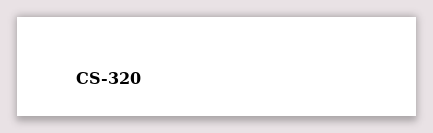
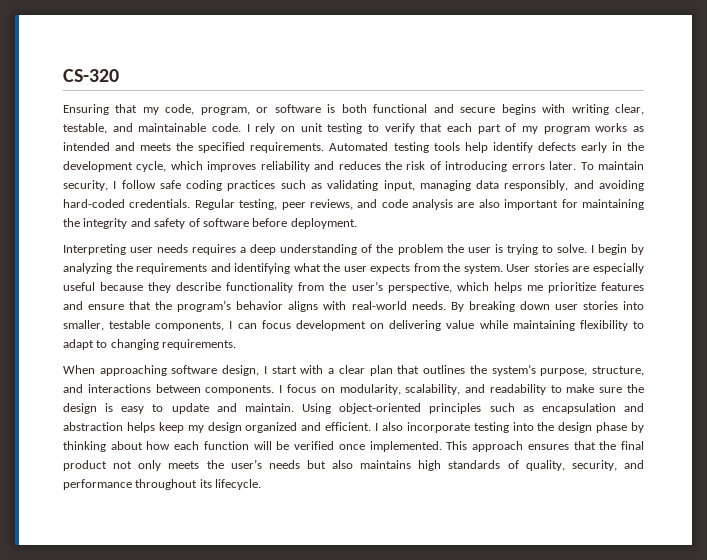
+ Ensuring that my code, program, or software is both functional and secure begins with writing clear, testable, and maintainable code. I rely on unit testing to verify that each part of my program works as intended and meets the specified requirements. Automated testing tools help identify defects early in the development cycle, which improves reliability and reduces the risk of introducing errors later. To maintain security, I follow safe coding practices such as validating input, managing data responsibly, and avoiding hard-coded credentials. Regular testing, peer reviews, and code analysis are also important for maintaining the integrity and safety of software before deployment.
+ Interpreting user needs requires a deep understanding of the problem the user is trying to solve. I begin by analyzing the requirements and identifying what the user expects from the system. User stories are especially useful because they describe functionality from the user’s perspective, which helps me prioritize features and ensure that the program’s behavior aligns with real-world needs. By breaking down user stories into smaller, testable components, I can focus development on delivering value while maintaining flexibility to adapt to changing requirements.
+ When approaching software design, I start with a clear plan that outlines the system’s purpose, structure, and interactions between components. I focus on modularity, scalability, and readability to make sure the design is easy to update and maintain. Using object-oriented principles such as encapsulation and abstraction helps keep my design organized and efficient. I also incorporate testing into the design phase by thinking about how each function will be verified once implemented. This approach ensures that the final product not only meets the user’s needs but also maintains high standards of quality, security, and performance throughout its lifecycle.

